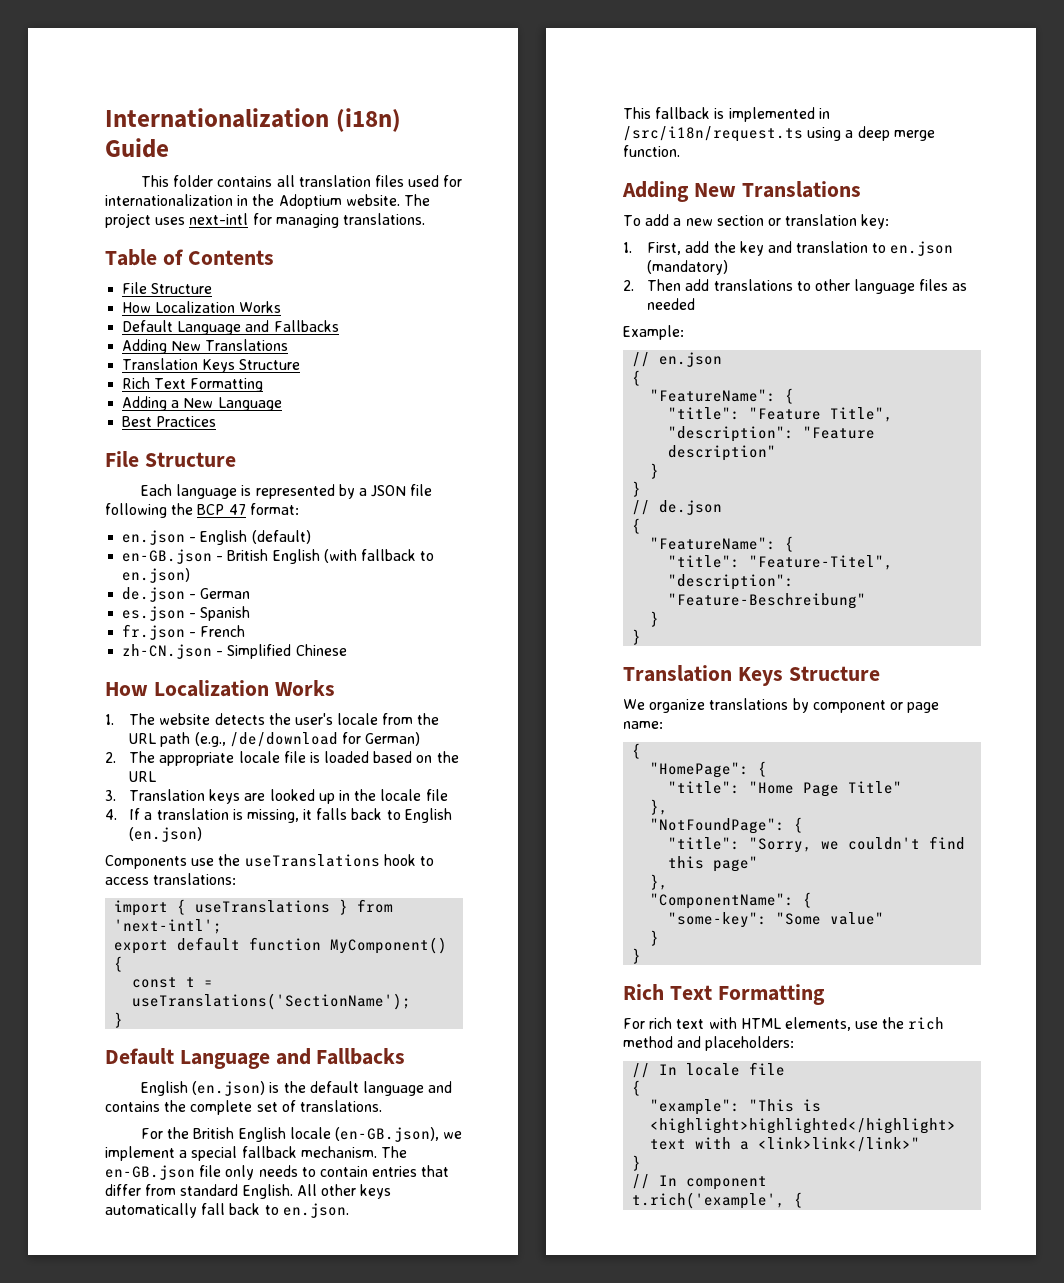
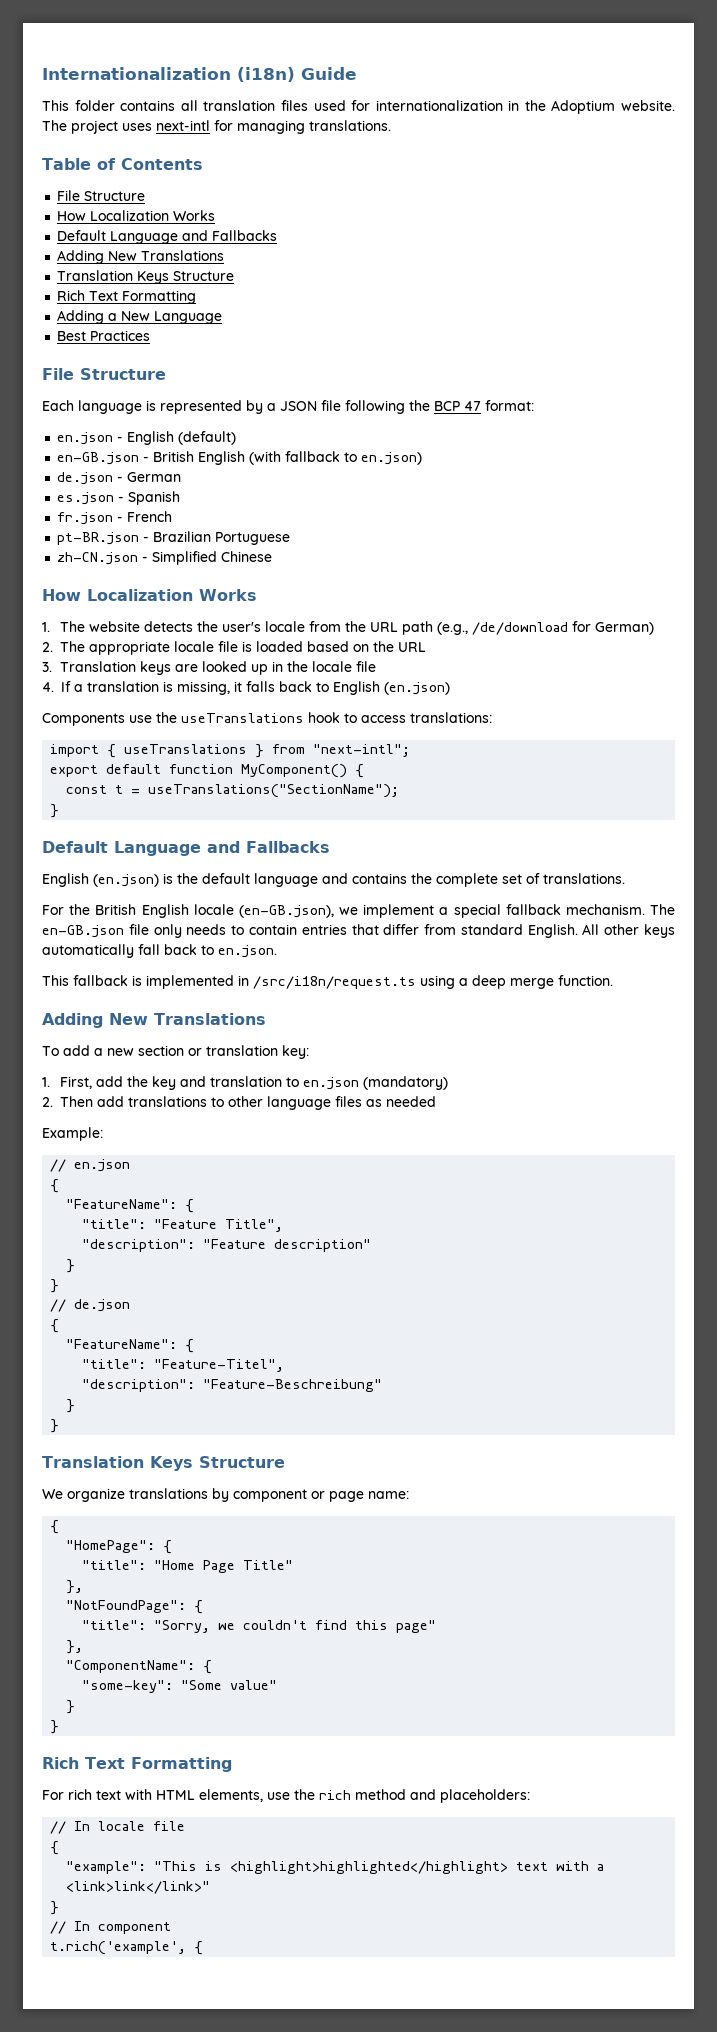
+ pt-BR.json - Brazilian Portuguese
- import { useTranslations } from 'next-intl';
+ import { useTranslations } from "next-intl";
- const t = useTranslations('SectionName');
+ const t = useTranslations("SectionName");

